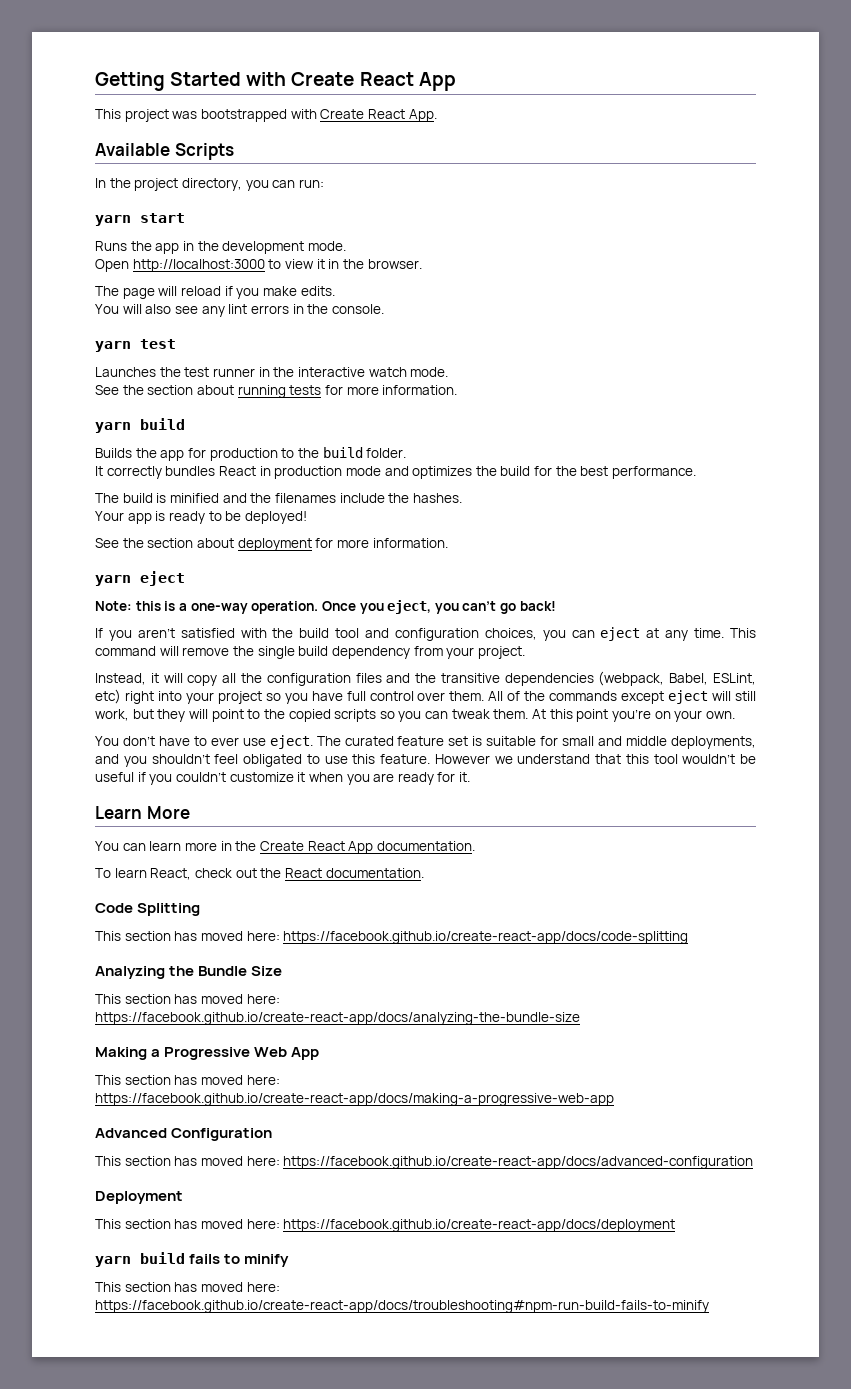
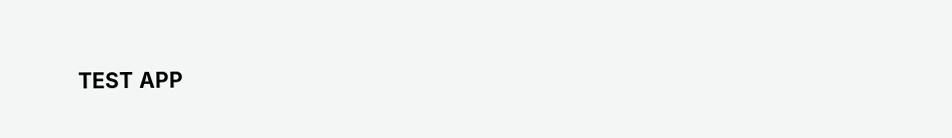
- Getting Started with Create React App
- This project was bootstrapped with Create React App.
- Available Scripts
- In the project directory, you can run:
- yarn start
- Runs the app in the development mode.
- Open http://localhost:3000 to view it in the browser.
- The page will reload if you make edits.
- You will also see any lint errors in the console.
- yarn test
- Launches the test runner in the interactive watch mode.
- See the section about running tests for more information.
- yarn build
- Builds the app for production to the build folder.
- It correctly bundles React in production mode and optimizes the build for the best performance.
- The build is minified and the filenames include the hashes.
- Your app is ready to be deployed!
- See the section about deployment for more information.
- yarn eject
- Note: this is a one-way operation. Once you eject, you can’t go back!
- If you aren’t satisfied with the build tool and configuration choices, you can eject at any time. This command will remove the single build dependency from your project.
- Instead, it will copy all the configuration files and the transitive dependencies (webpack, Babel, ESLint, etc) right into your project so you have full control over them. All of the commands except eject will still work, but they will point to the copied scripts so you can tweak them. At this point you’re on your own.
- You don’t have to ever use eject. The curated feature set is suitable for small and middle deployments, and you shouldn’t feel obligated to use this feature. However we understand that this tool wouldn’t be useful if you couldn’t customize it when you are ready for it.
- Learn More
- You can learn more in the Create React App documentation.
- To learn React, check out the React documentation.
- Code Splitting
- This section has moved here: https://facebook.github.io/create-react-app/docs/code-splitting
- Analyzing the Bundle Size
- This section has moved here: https://facebook.github.io/create-react-app/docs/analyzing-the-bundle-size
- Making a Progressive Web App
- This section has moved here: https://facebook.github.io/create-react-app/docs/making-a-progressive-web-app
- Advanced Configuration
- This section has moved here: https://facebook.github.io/create-react-app/docs/advanced-configuration
- Deployment
- This section has moved here: https://facebook.github.io/create-react-app/docs/deployment
- yarn build fails to minify
- This section has moved here: https://facebook.github.io/create-react-app/docs/troubleshooting#npm-run-build-fails-to-minify
+ TEST APP

